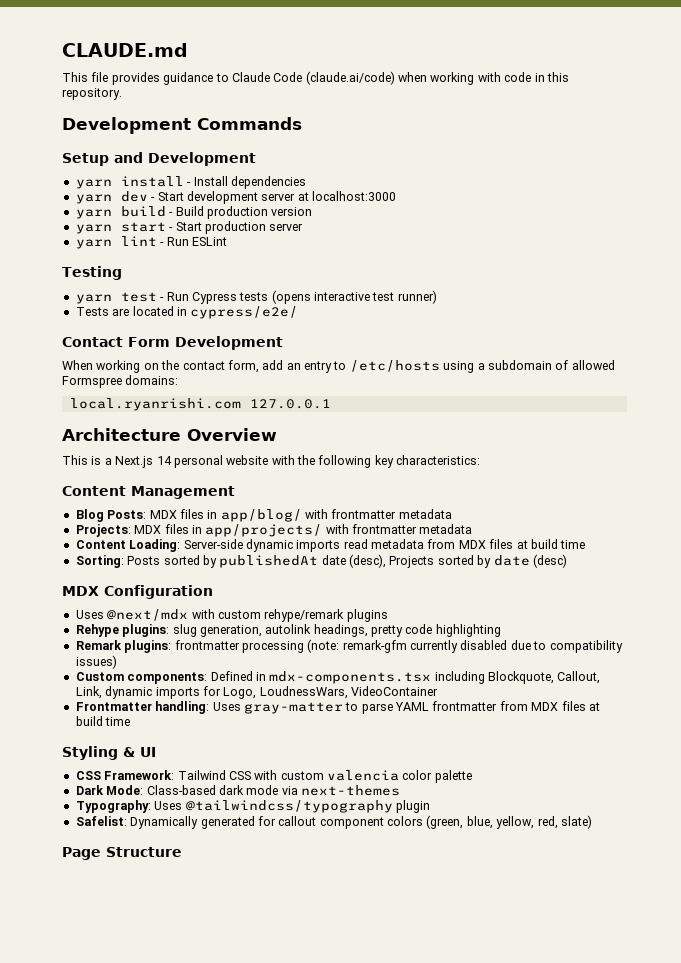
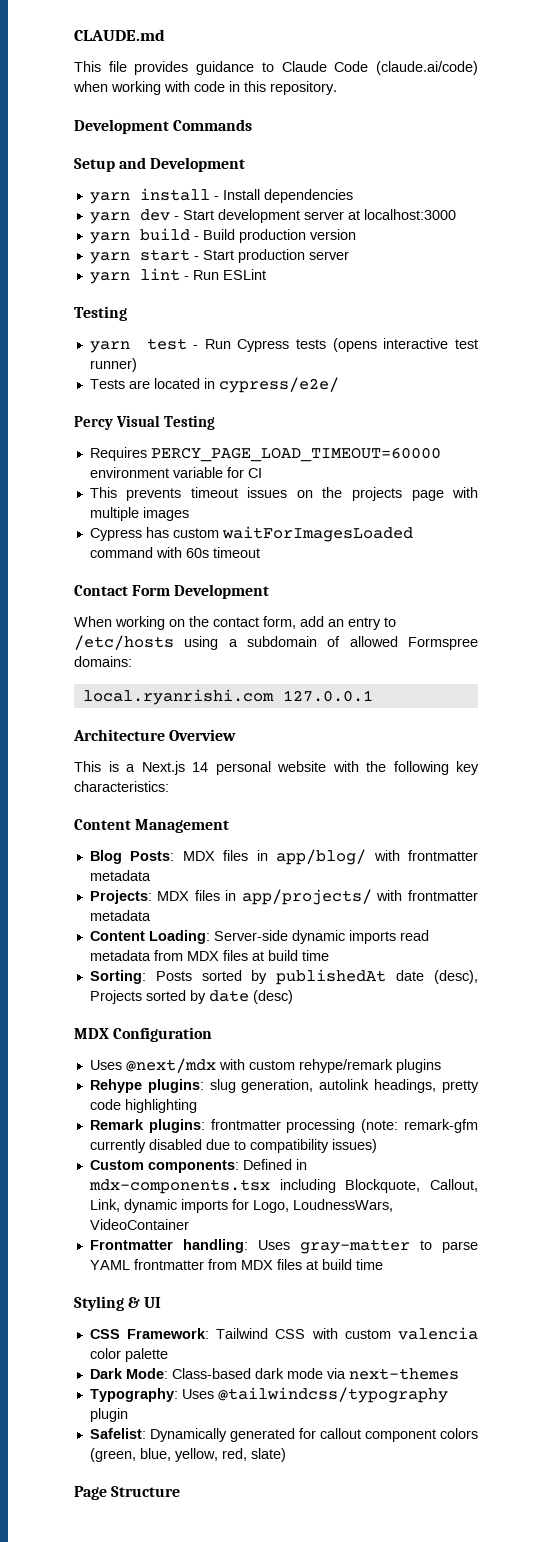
+ Percy Visual Testing
+ Requires PERCY_PAGE_LOAD_TIMEOUT=60000 environment variable for CI
+ This prevents timeout issues on the projects page with multiple images
+ Cypress has custom waitForImagesLoaded command with 60s timeout

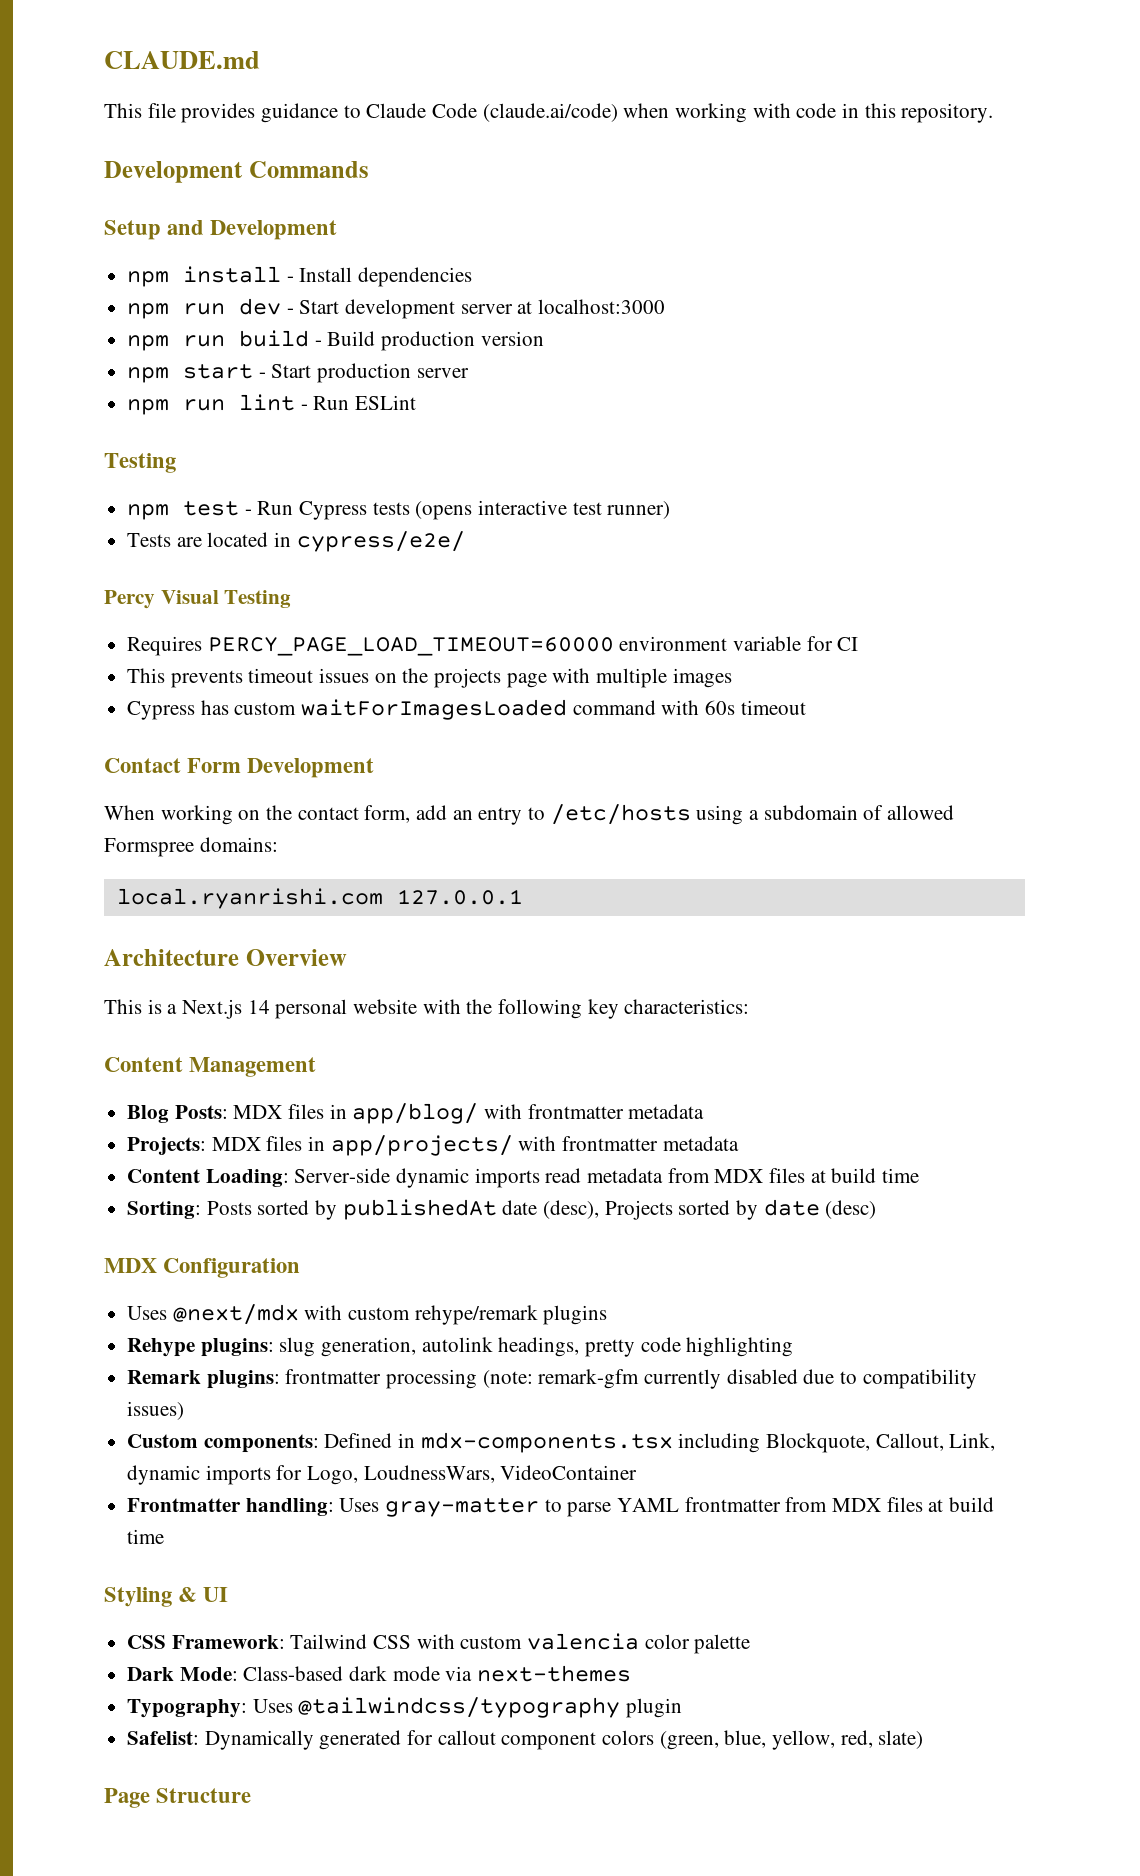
- yarn install - Install dependencies
+ npm install - Install dependencies
- yarn dev - Start development server at localhost:3000
+ npm run dev - Start development server at localhost:3000
- yarn build - Build production version
+ npm run build - Build production version
- yarn start - Start production server
+ npm start - Start production server
- yarn lint - Run ESLint
+ npm run lint - Run ESLint
- yarn test - Run Cypress tests (opens interactive test runner)
+ npm test - Run Cypress tests (opens interactive test runner)

